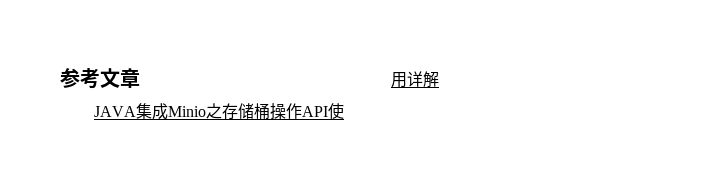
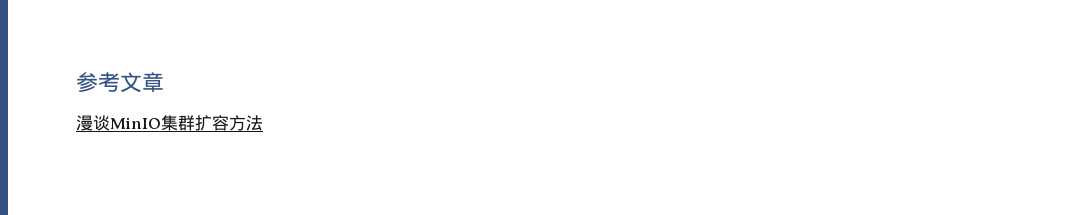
- JAVA集成Minio之存储桶操作API使用详解
+ 漫谈MinIO集群扩容方法

